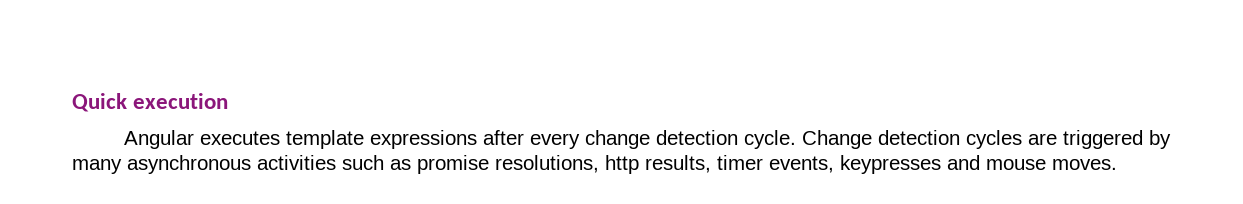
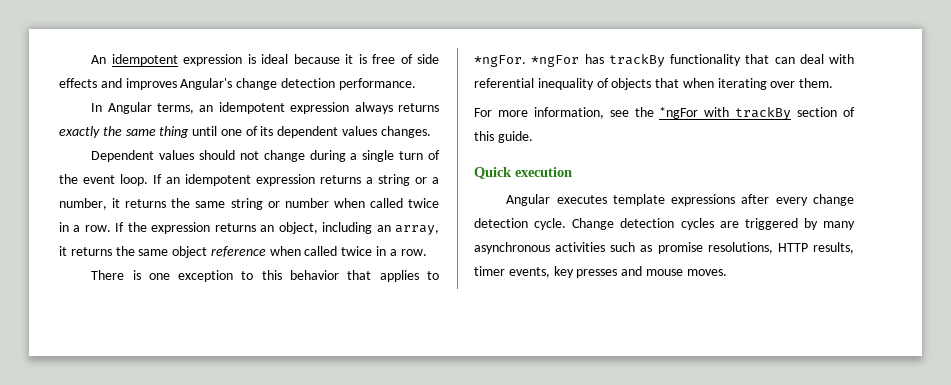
+ An idempotent expression is ideal because it is free of side effects and improves Angular's change detection performance.
+ In Angular terms, an idempotent expression always returns exactly the same thing until one of its dependent values changes.
+ Dependent values should not change during a single turn of the event loop. If an idempotent expression returns a string or a number, it returns the same string or number when called twice in a row. If the expression returns an object, including an array, it returns the same object reference when called twice in a row.
+ There is one exception to this behavior that applies to *ngFor. *ngFor has trackBy functionality that can deal with referential inequality of objects that when iterating over them.
+ For more information, see the *ngFor with trackBy section of this guide.
- Change detection cycles are triggered by many asynchronous activities such as promise resolutions, http results, timer events, keypresses and mouse moves.
+ Change detection cycles are triggered by many asynchronous activities such as promise resolutions, HTTP results, timer events, key presses and mouse moves.

